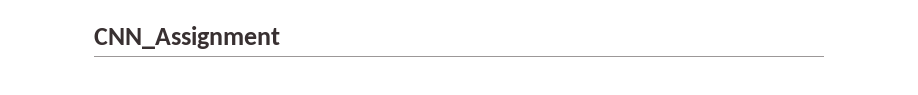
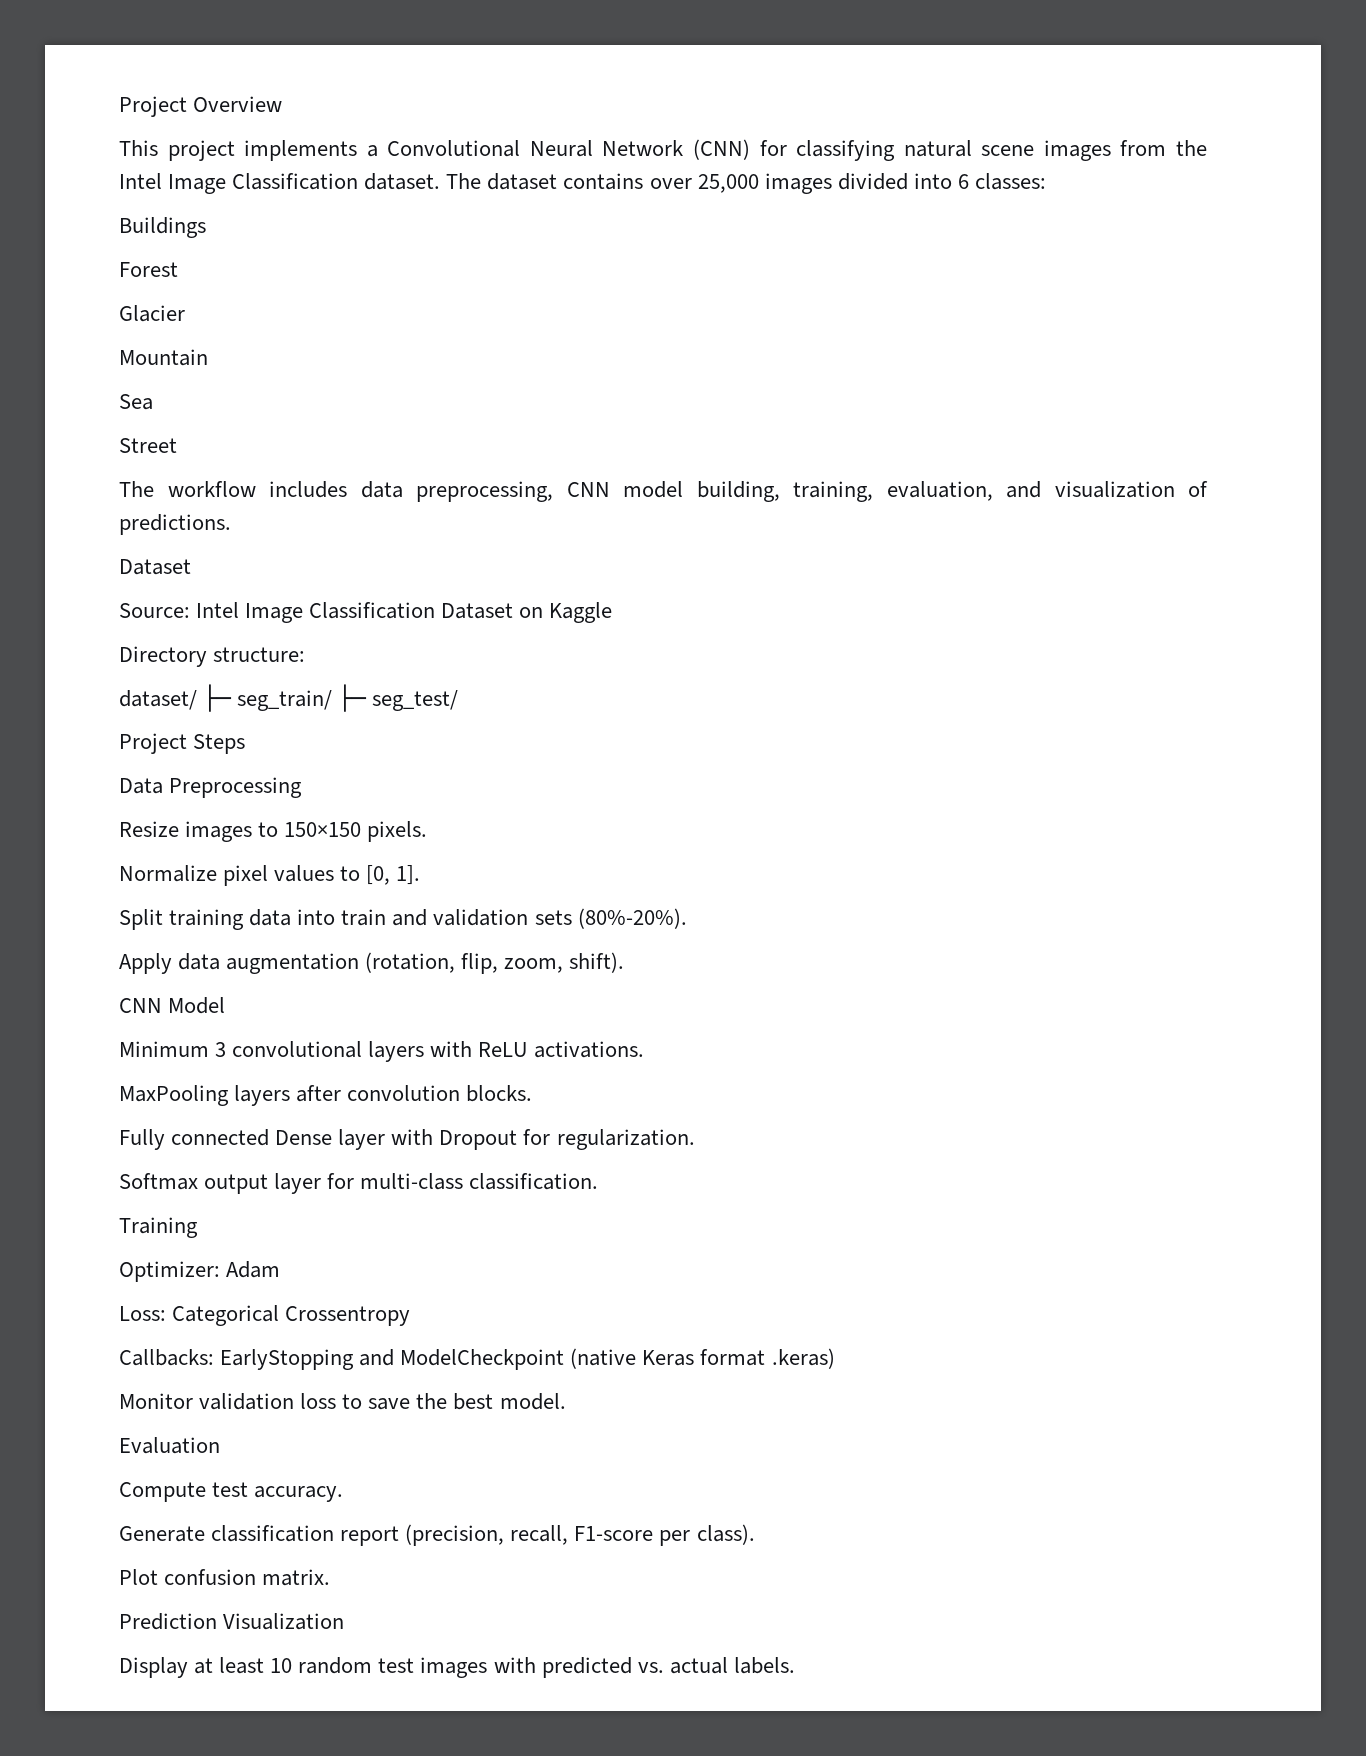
- CNN_Assignment
+ Project Overview
+ This project implements a Convolutional Neural Network (CNN) for classifying natural scene images from the Intel Image Classification dataset. The dataset contains over 25,000 images divided into 6 classes:
+ Buildings
+ Forest
+ Glacier
+ Mountain
+ Sea
+ Street
+ The workflow includes data preprocessing, CNN model building, training, evaluation, and visualization of predictions.
+ Dataset
+ Source: Intel Image Classification Dataset on Kaggle
+ Directory structure:
+ dataset/ ├─ seg_train/ ├─ seg_test/
+ Project Steps
+ Data Preprocessing
+ Resize images to 150×150 pixels.
+ Normalize pixel values to [0, 1].
+ Split training data into train and validation sets (80%-20%).
+ Apply data augmentation (rotation, flip, zoom, shift).
+ CNN Model
+ Minimum 3 convolutional layers with ReLU activations.
+ MaxPooling layers after convolution blocks.
+ Fully connected Dense layer with Dropout for regularization.
+ Softmax output layer for multi-class classification.
+ Training
+ Optimizer: Adam
+ Loss: Categorical Crossentropy
+ Callbacks: EarlyStopping and ModelCheckpoint (native Keras format .keras)
+ Monitor validation loss to save the best model.
+ Evaluation
+ Compute test accuracy.
+ Generate classification report (precision, recall, F1-score per class).
+ Plot confusion matrix.
+ Prediction Visualization
+ Display at least 10 random test images with predicted vs. actual labels.

